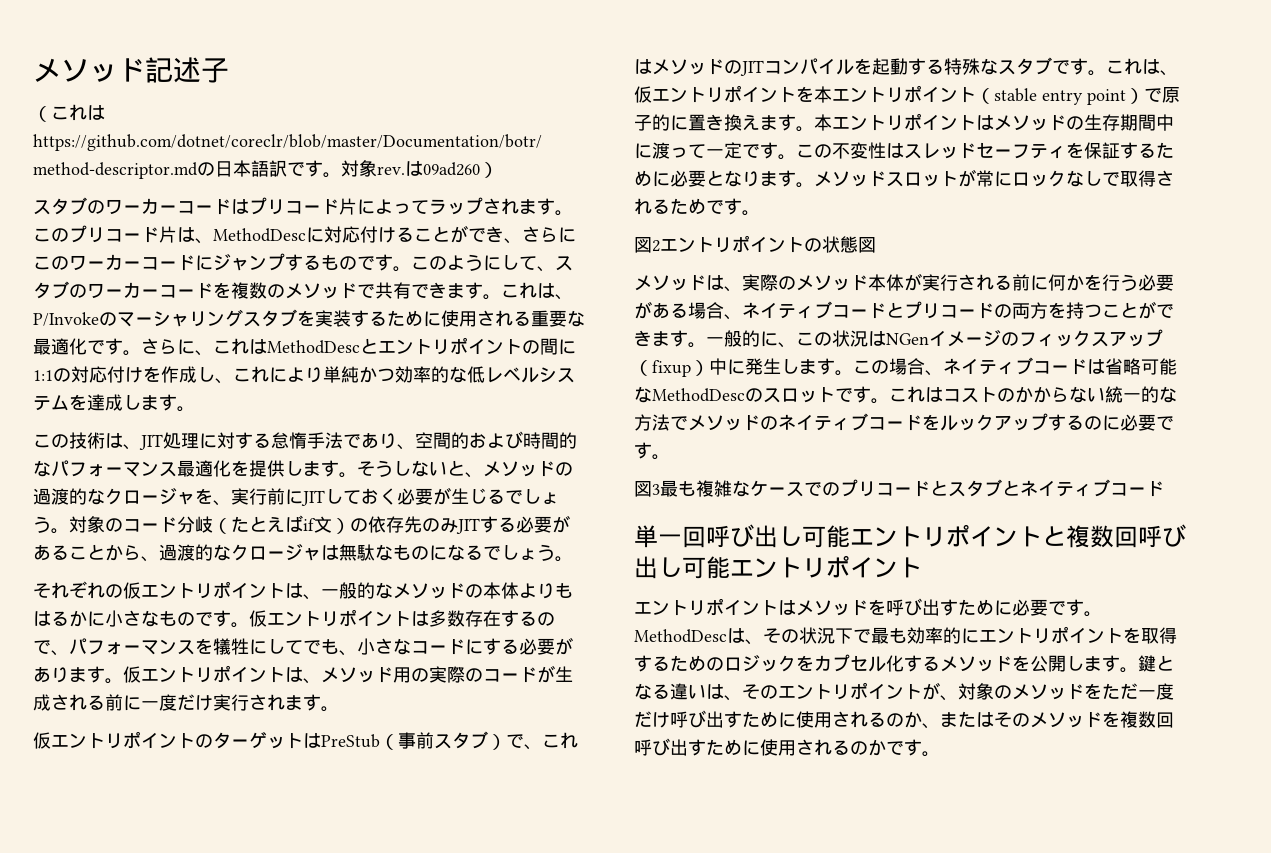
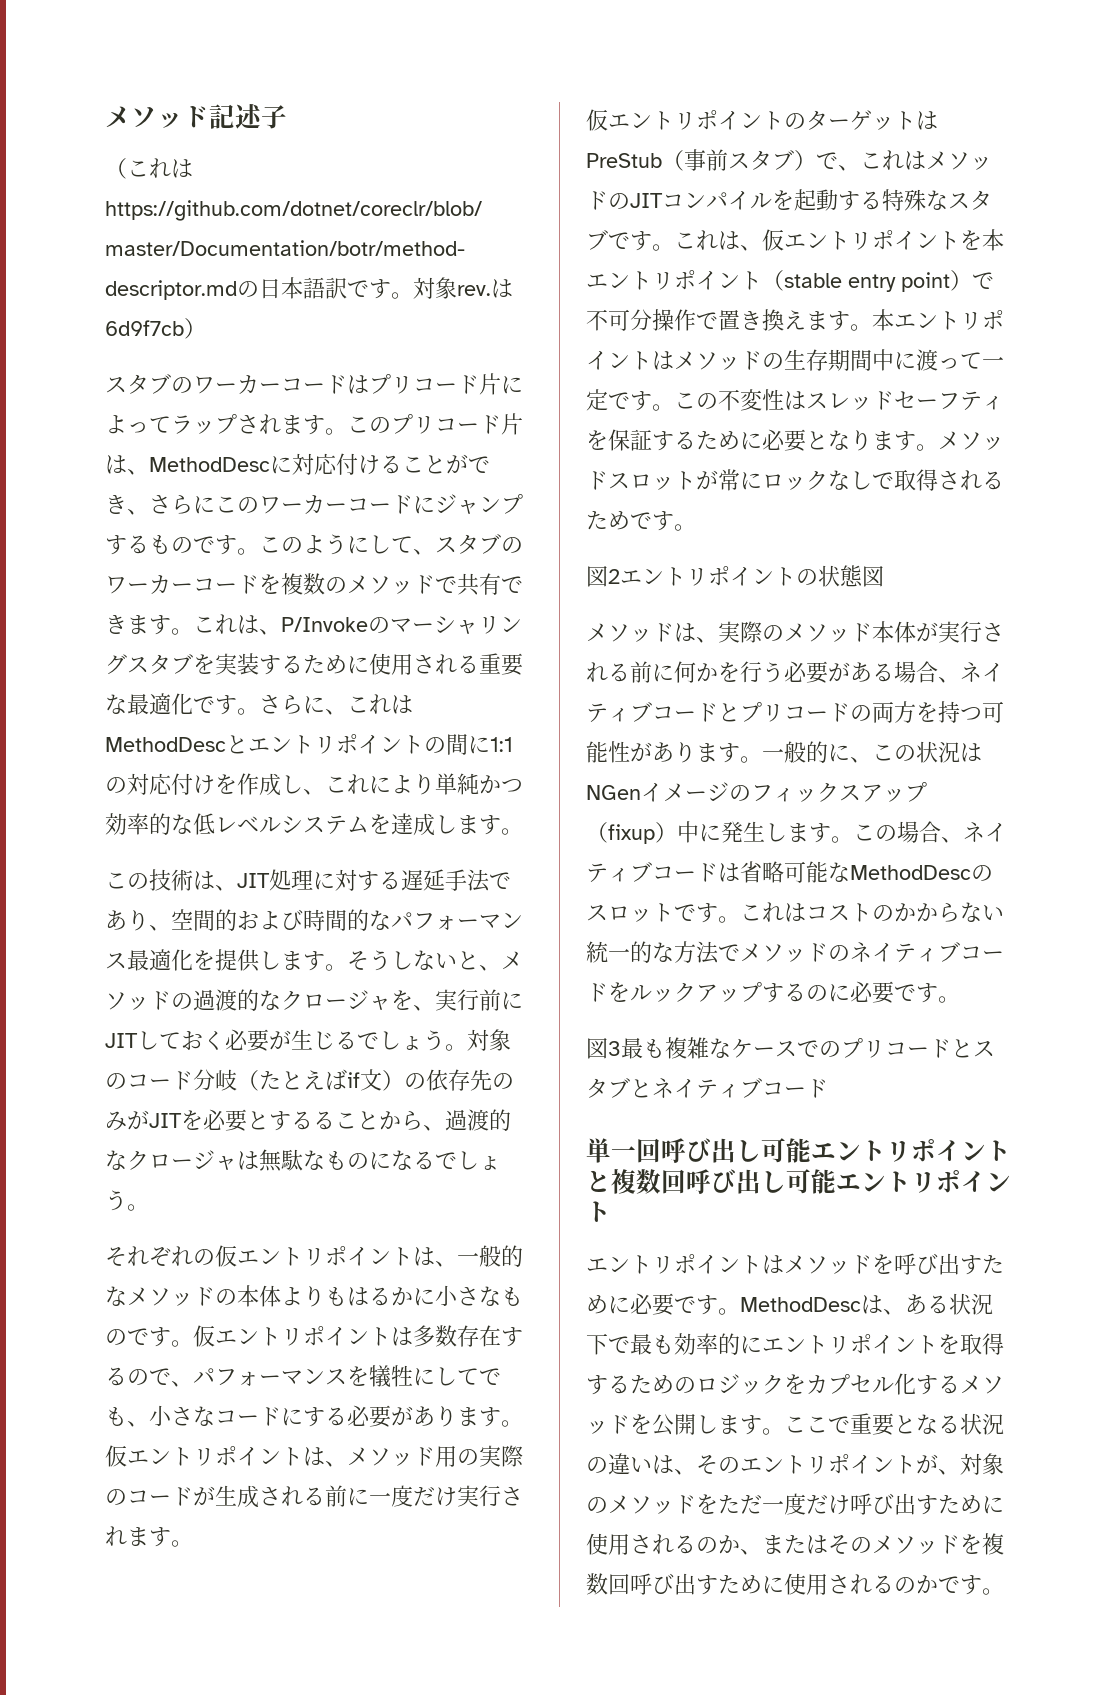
- は09ad260）
+ は6d9f7cb）
- この技術は、JIT処理に対する怠惰手法であり、空間的および時間的なパフォーマンス最適化を提供します。
+ この技術は、JIT処理に対する遅延手法であり、空間的および時間的なパフォーマンス最適化を提供します。
- 対象のコード分岐（たとえばif文）の依存先のみJITする必要があることから、過渡的なクロージャは無駄なものになるでしょう。
+ 対象のコード分岐（たとえばif文）の依存先のみがJITを必要とするることから、過渡的なクロージャは無駄なものになるでしょう。
- これは、仮エントリポイントを本エントリポイント（stable entry point）で原子的に置き換えます。
+ これは、仮エントリポイントを本エントリポイント（stable entry point）で不可分操作で置き換えます。
- メソッドは、実際のメソッド本体が実行される前に何かを行う必要がある場合、ネイティブコードとプリコードの両方を持つことができます。
+ メソッドは、実際のメソッド本体が実行される前に何かを行う必要がある場合、ネイティブコードとプリコードの両方を持つ可能性があります。
- MethodDescは、その状況下で最も効率的にエントリポイントを取得するためのロジックをカプセル化するメソッドを公開します。
+ MethodDescは、ある状況下で最も効率的にエントリポイントを取得するためのロジックをカプセル化するメソッドを公開します。
- 鍵となる違いは、そのエントリポイントが、対象のメソッドをただ一度だけ呼び出すために使用されるのか、またはそのメソッドを複数回呼び出すために使用されるのかです。
+ ここで重要となる状況の違いは、そのエントリポイントが、対象のメソッドをただ一度だけ呼び出すために使用されるのか、またはそのメソッドを複数回呼び出すために使用されるのかです。

